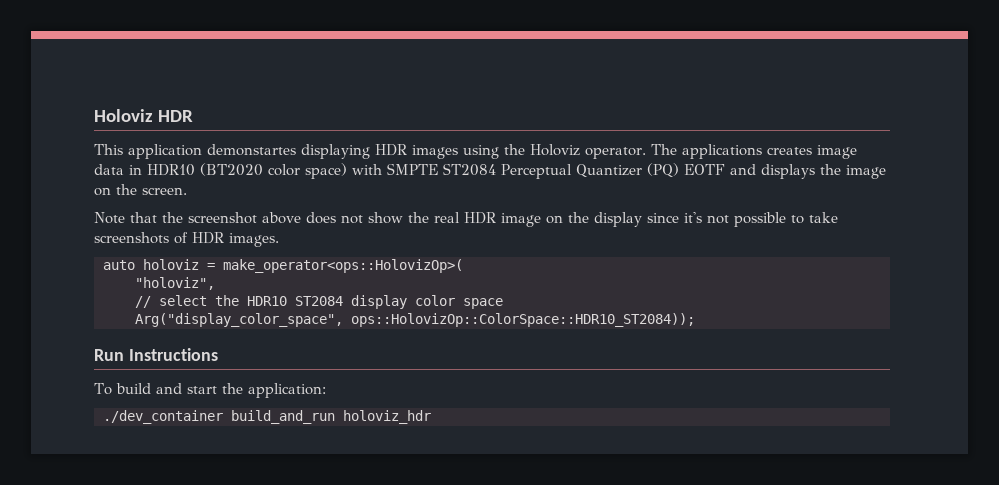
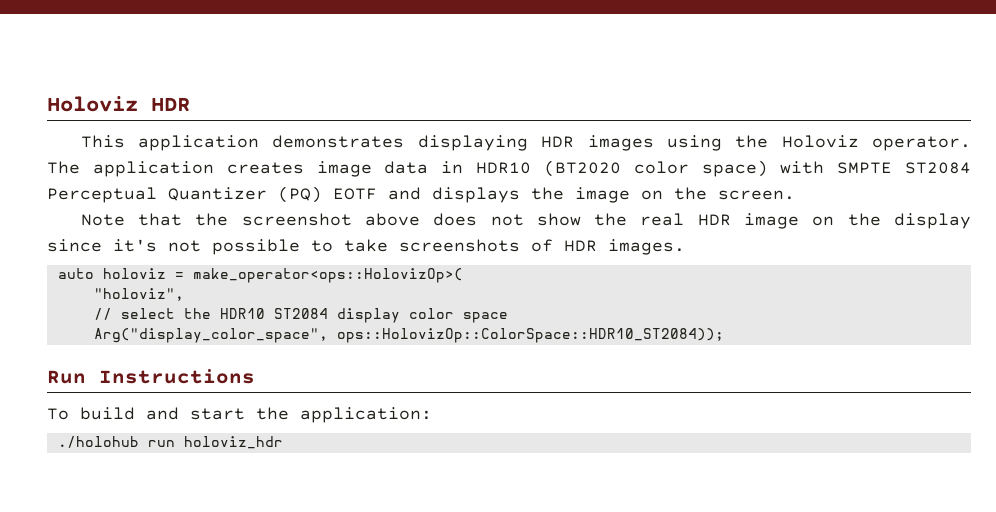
- This application demonstartes displaying HDR images using the Holoviz operator.
+ This application demonstrates displaying HDR images using the Holoviz operator.
- The applications creates image data in HDR10 (BT2020 color space) with SMPTE ST2084 Perceptual Quantizer (PQ) EOTF and displays the image on the screen.
+ The application creates image data in HDR10 (BT2020 color space) with SMPTE ST2084 Perceptual Quantizer (PQ) EOTF and displays the image on the screen.
- ./dev_container build_and_run holoviz_hdr
+ ./holohub run holoviz_hdr

